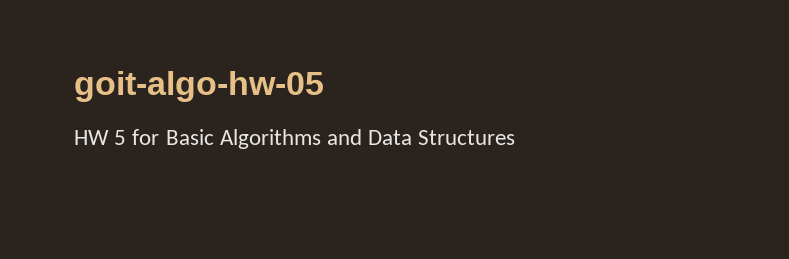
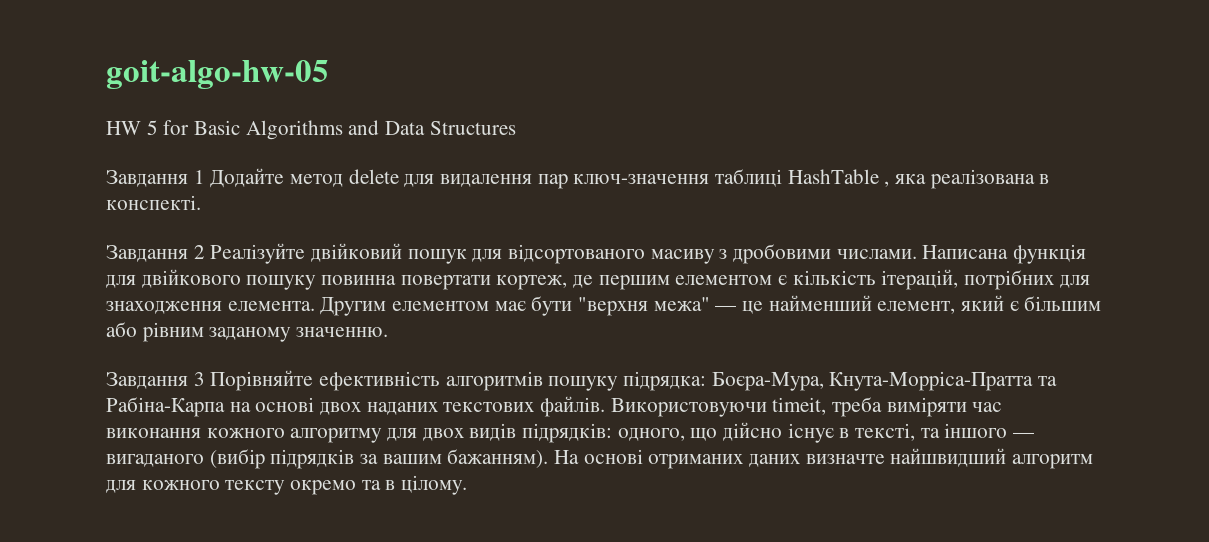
+ Завдання 1 Додайте метод delete для видалення пар ключ-значення таблиці HashTable , яка реалізована в конспекті.
+ Завдання 2 Реалізуйте двійковий пошук для відсортованого масиву з дробовими числами. Написана функція для двійкового пошуку повинна повертати кортеж, де першим елементом є кількість ітерацій, потрібних для знаходження елемента. Другим елементом має бути "верхня межа" — це найменший елемент, який є більшим або рівним заданому значенню.
+ Завдання 3 Порівняйте ефективність алгоритмів пошуку підрядка: Боєра-Мура, Кнута-Морріса-Пратта та Рабіна-Карпа на основі двох наданих текстових файлів. Використовуючи timeit, треба виміряти час виконання кожного алгоритму для двох видів підрядків: одного, що дійсно існує в тексті, та іншого — вигаданого (вибір підрядків за вашим бажанням). На основі отриманих даних визначте найшвидший алгоритм для кожного тексту окремо та в цілому.

